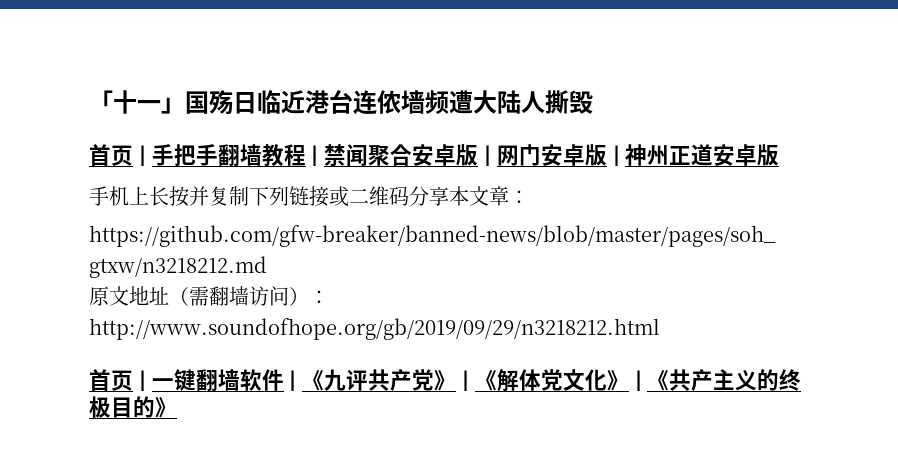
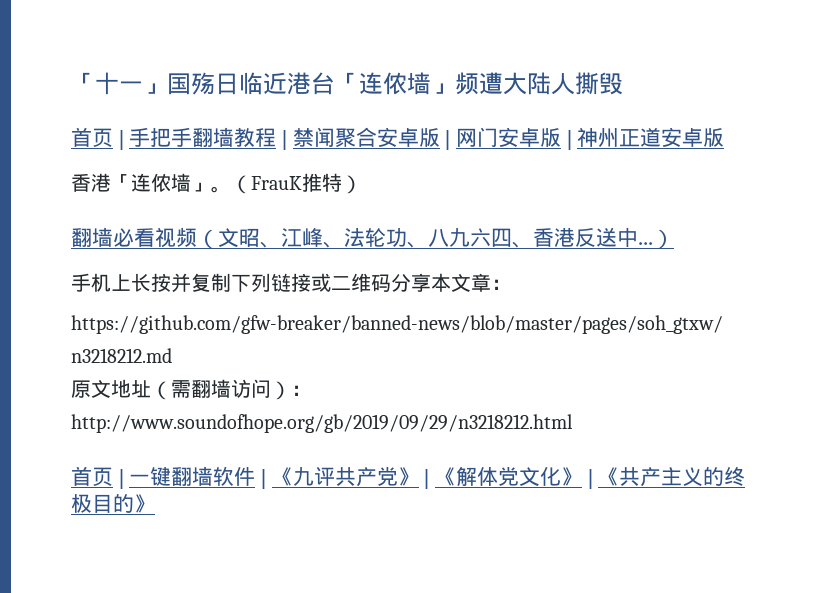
- 「十一」国殇日临近港台连侬墙频遭大陆人撕毁
+ 「十一」国殇日临近港台「连侬墙」频遭大陆人撕毁
+ 香港「连侬墙」。（FrauK推特）
+ 翻墙必看视频（文昭、江峰、法轮功、八九六四、香港反送中...）

